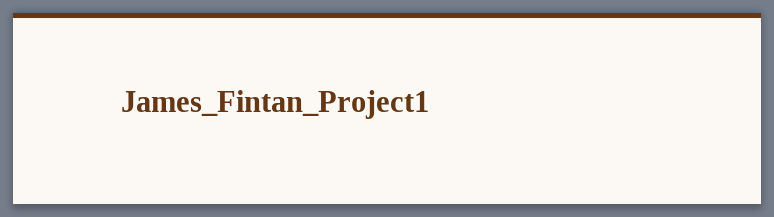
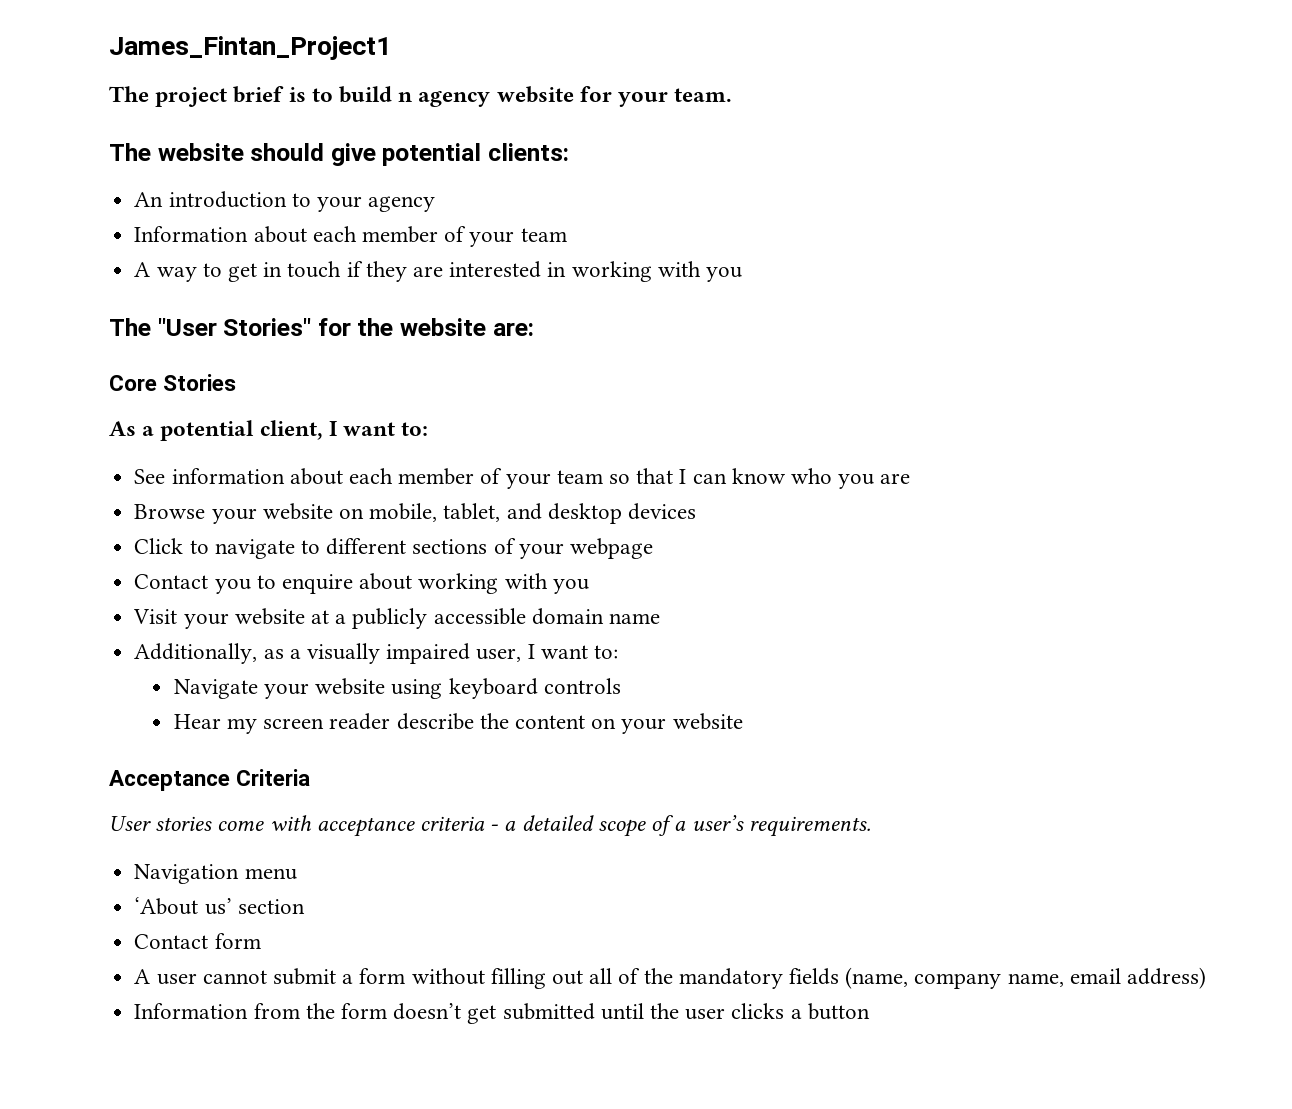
+ The project brief is to build n agency website for your team.
+ The website should give potential clients:
+ An introduction to your agency
+ Information about each member of your team
+ A way to get in touch if they are interested in working with you
+ The "User Stories" for the website are:
+ Core Stories
+ As a potential client, I want to:
+ See information about each member of your team so that I can know who you are
+ Browse your website on mobile, tablet, and desktop devices
+ Click to navigate to different sections of your webpage
+ Contact you to enquire about working with you
+ Visit your website at a publicly accessible domain name
+ Additionally, as a visually impaired user, I want to:
+ Navigate your website using keyboard controls
+ Hear my screen reader describe the content on your website
+ Acceptance Criteria
+ User stories come with acceptance criteria - a detailed scope of a user’s requirements.
+ Navigation menu
+ ‘About us’ section
+ Contact form
+ A user cannot submit a form without filling out all of the mandatory fields (name, company name, email address)
+ Information from the form doesn’t get submitted until the user clicks a button

